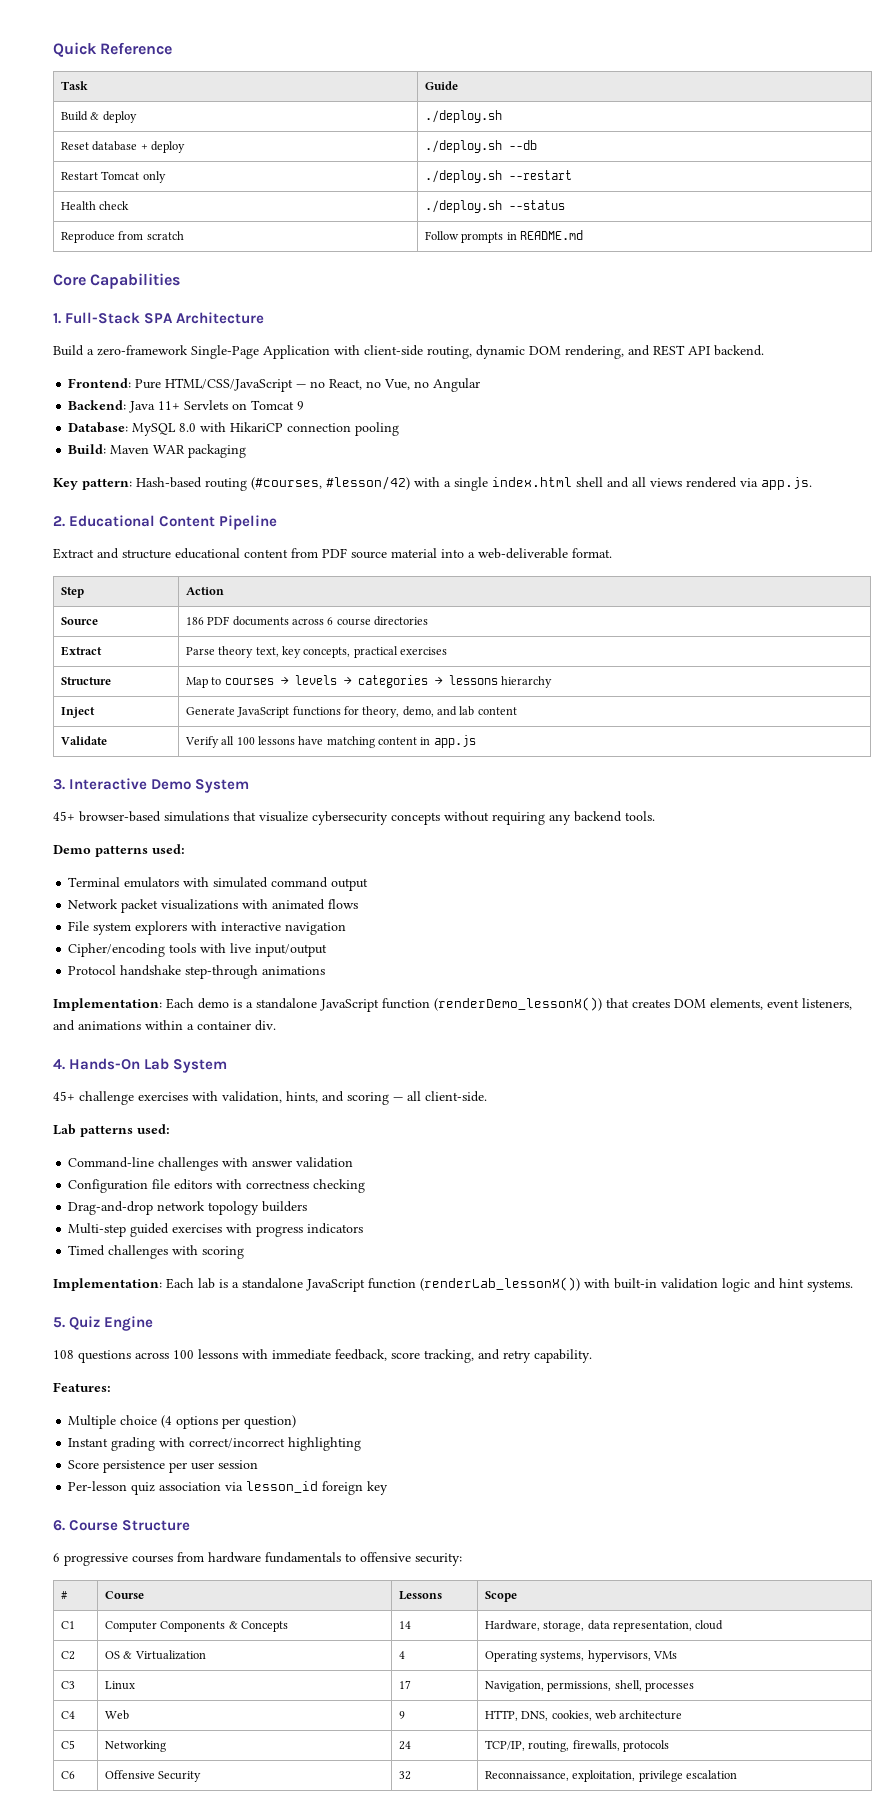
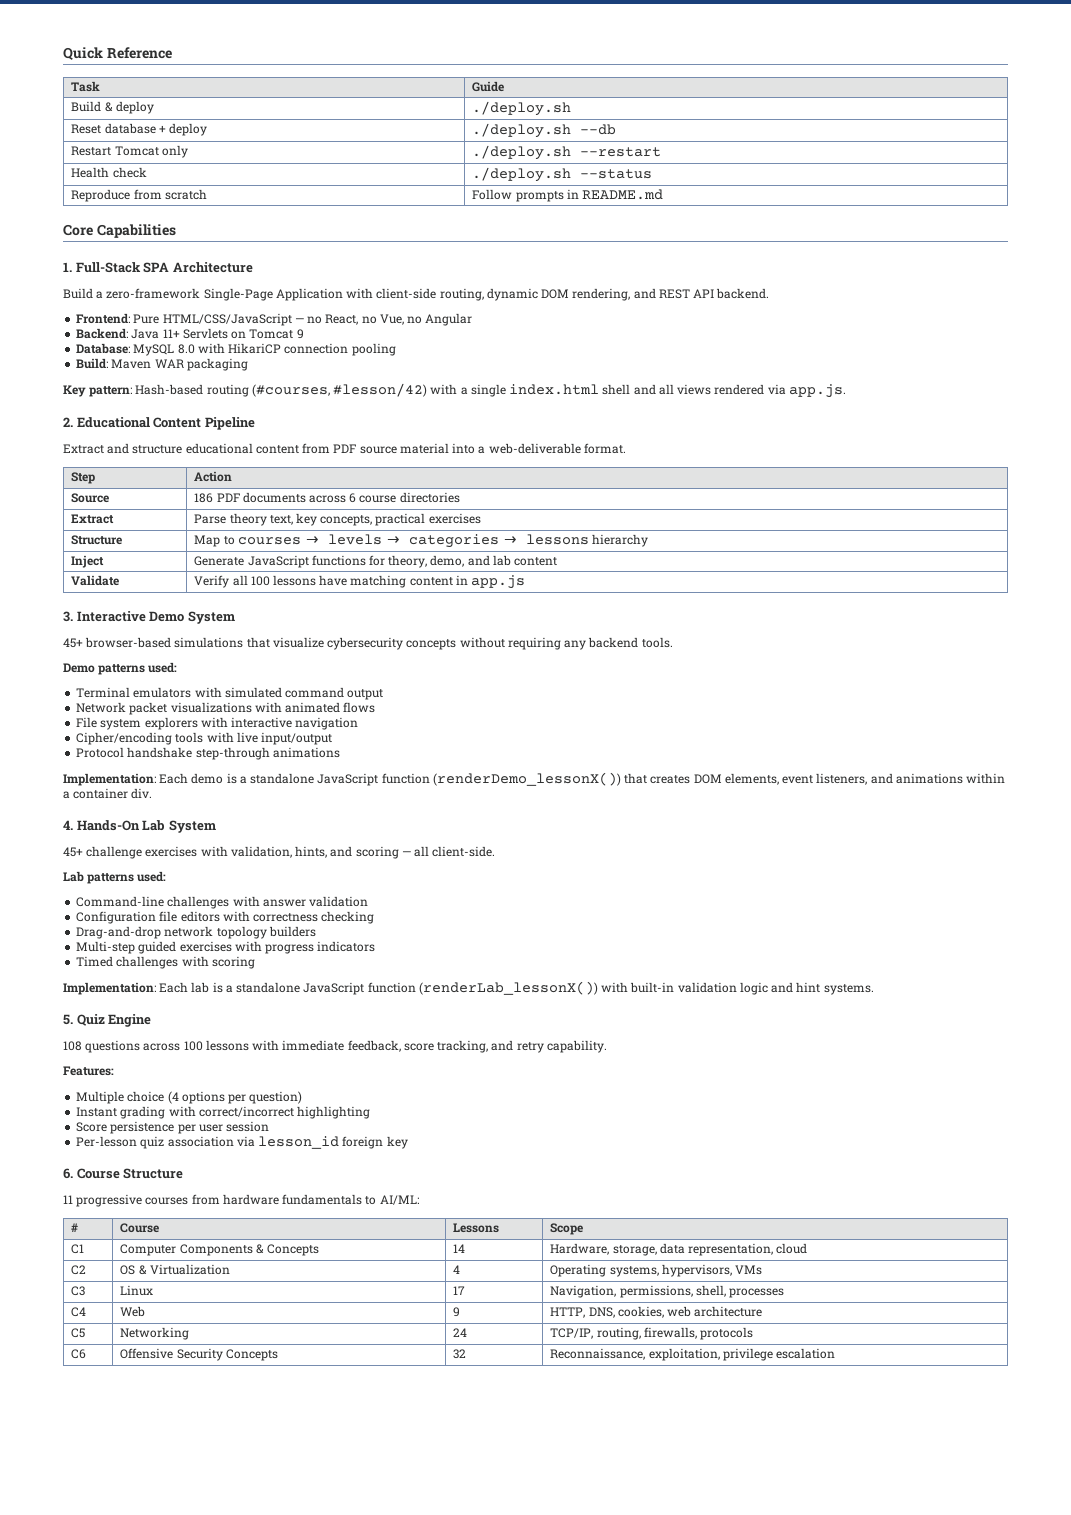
- 6 progressive courses from hardware fundamentals to offensive security:
+ 11 progressive courses from hardware fundamentals to AI/ML:
- C6 | Offensive Security | 32 | Reconnaissance, exploitation, privilege escalation
+ C6 | Offensive Security Concepts | 32 | Reconnaissance, exploitation, privilege escalation

